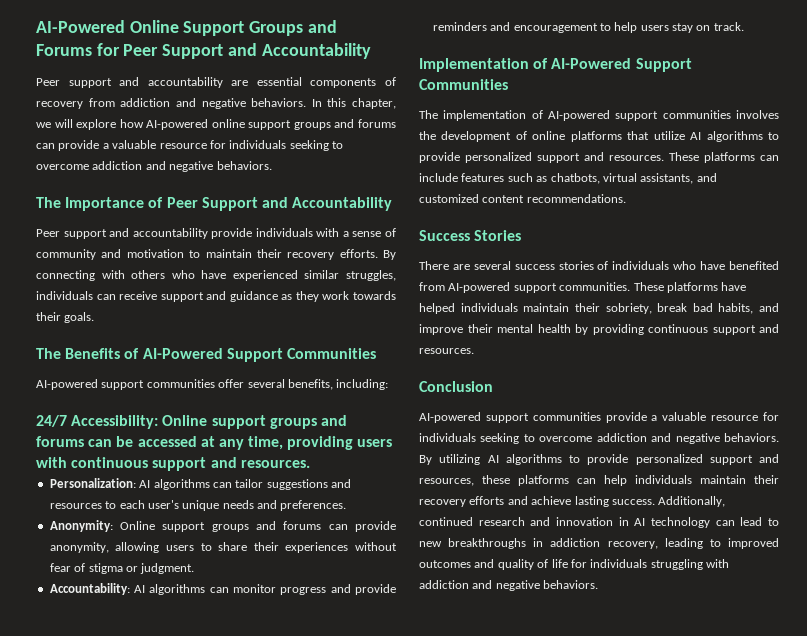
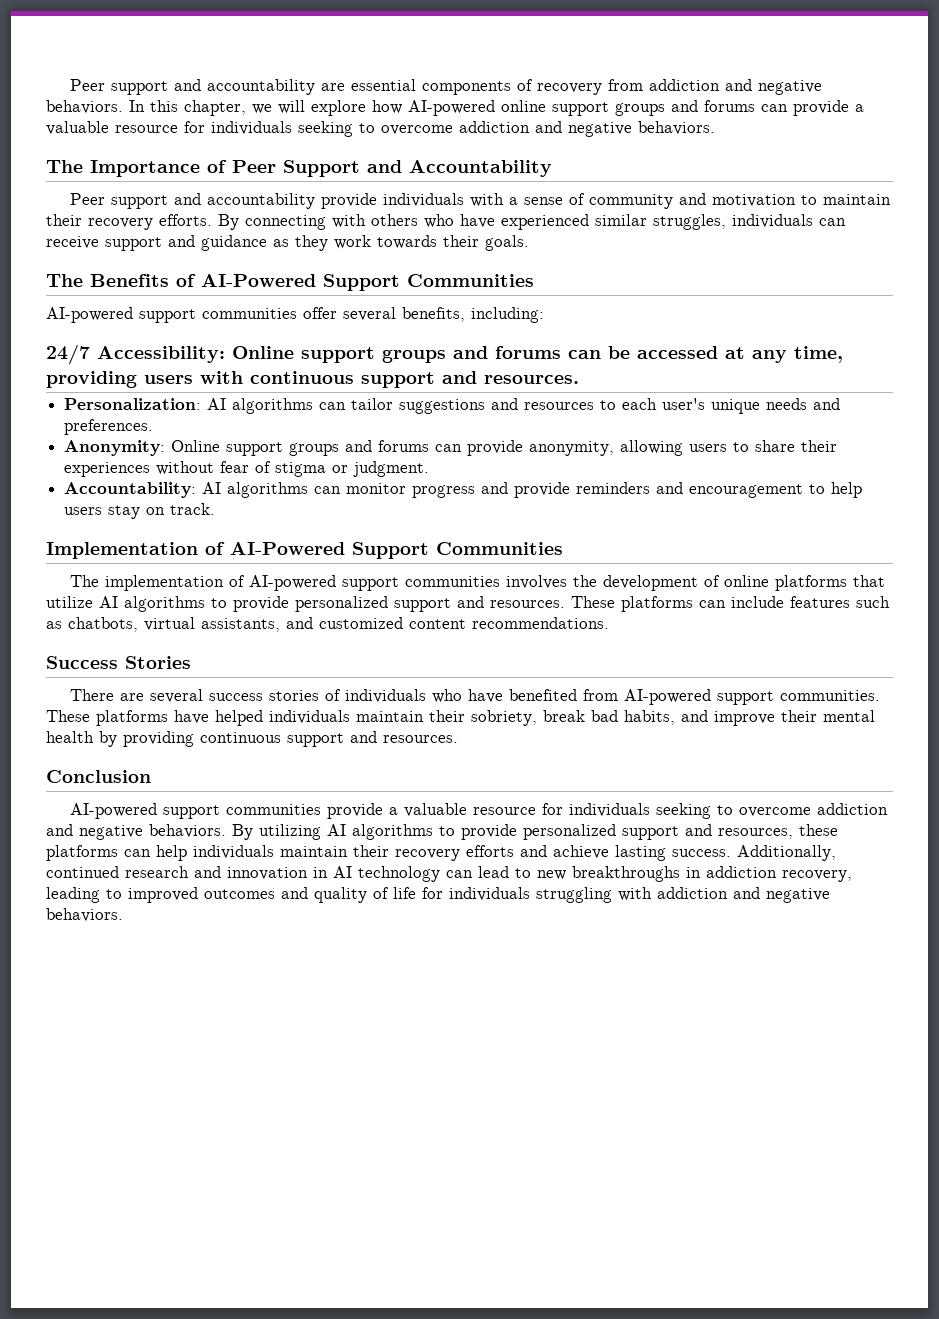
- AI-Powered Online Support Groups and Forums for Peer Support and Accountability

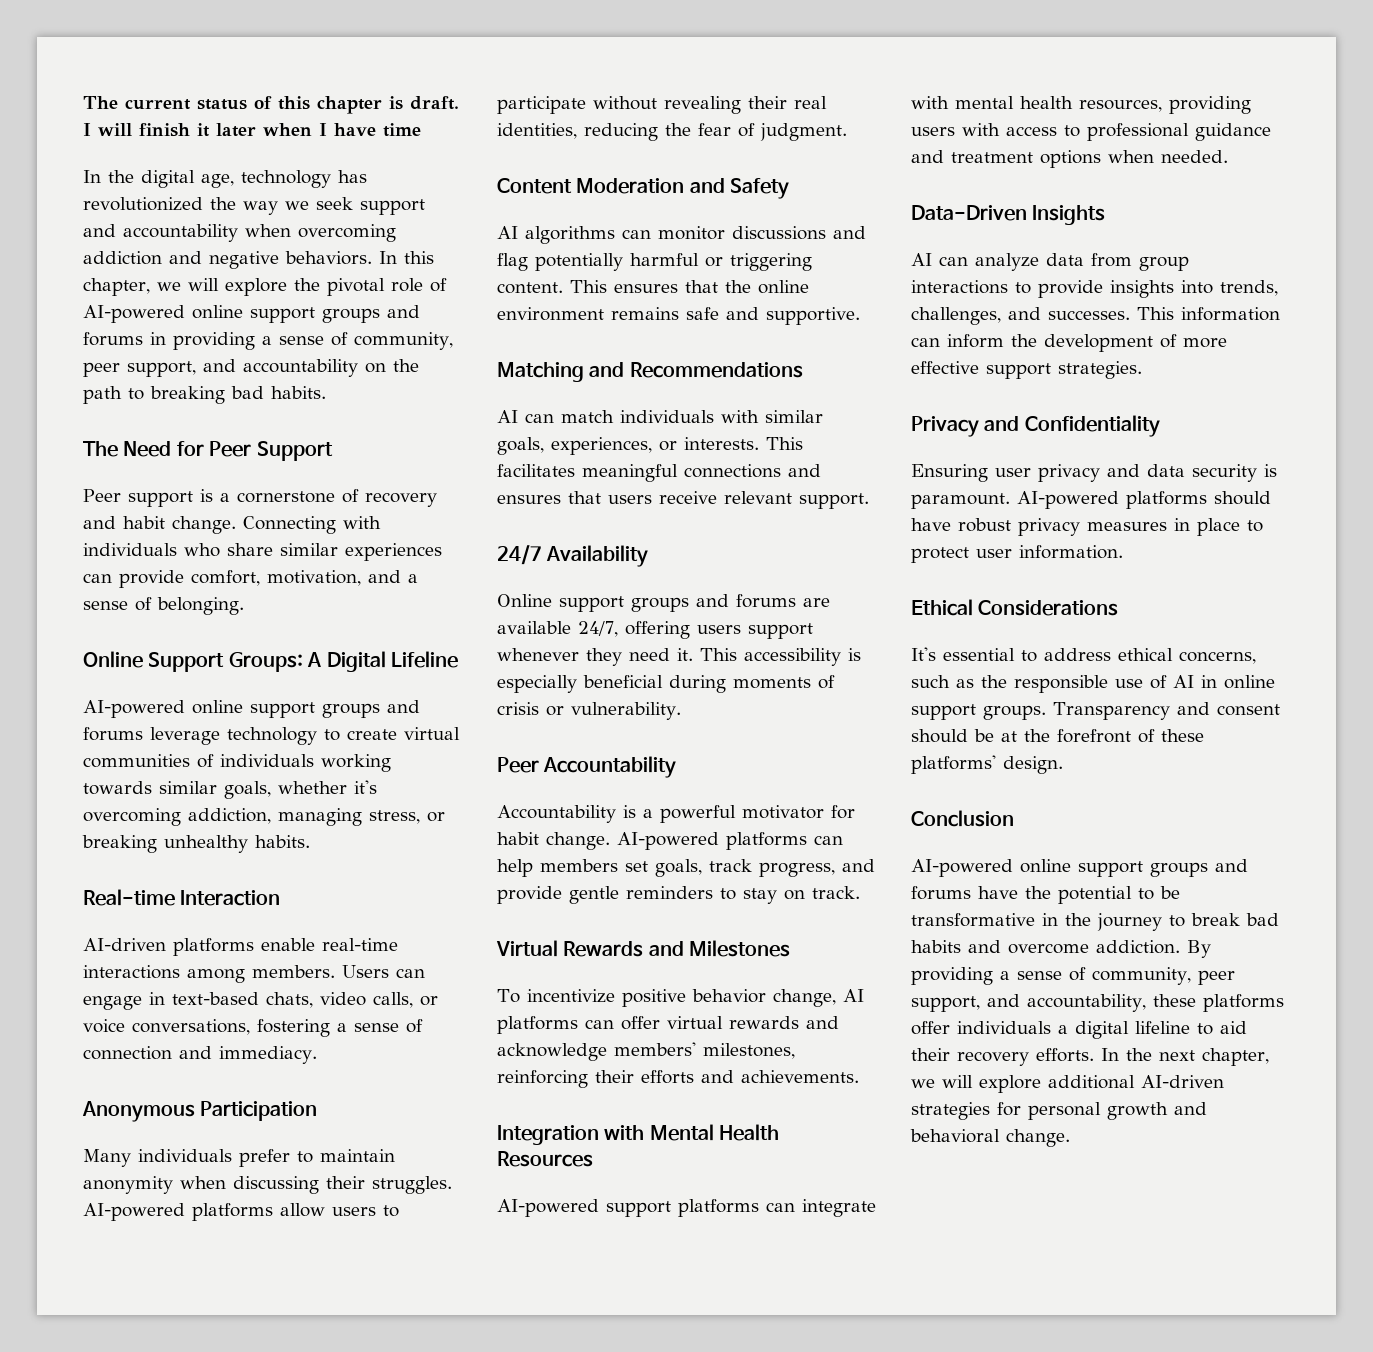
- Peer support and accountability are essential components of recovery from addiction and negative behaviors.
+ The current status of this chapter is draft. I will finish it later when I have time
+ In the digital age, technology has revolutionized the way we seek support and accountability when overcoming addiction and negative behaviors.
- In this chapter, we will explore how AI-powered online support groups and forums can provide a valuable resource for individuals seeking to overcome addiction and negative behaviors.
- The Importance of Peer Support and Accountability
- Peer support and accountability provide individuals with a sense of community and motivation to maintain their recovery efforts. By connecting with others who have experienced similar struggles, individuals can receive support and guidance as they work towards their goals.
- The Benefits of AI-Powered Support Communities
- AI-powered support communities offer several benefits, including:
+ In this chapter, we will explore the pivotal role of AI-powered online support groups and forums in providing a sense of community, peer support, and accountability on the path to breaking bad habits.
+ The Need for Peer Support
+ Peer support is a cornerstone of recovery and habit change. Connecting with individuals who share similar experiences can provide comfort, motivation, and a sense of belonging.
+ Online Support Groups: A Digital Lifeline
+ AI-powered online support groups and forums leverage technology to create virtual communities of individuals working towards similar goals, whether it's overcoming addiction, managing stress, or breaking unhealthy habits.
+ Real-time Interaction
+ AI-driven platforms enable real-time interactions among members. Users can engage in text-based chats, video calls, or voice conversations, fostering a sense of connection and immediacy.
+ Anonymous Participation
+ Many individuals prefer to maintain anonymity when discussing their struggles. AI-powered platforms allow users to participate without revealing their real identities, reducing the fear of judgment.
+ Content Moderation and Safety
+ AI algorithms can monitor discussions and flag potentially harmful or triggering content. This ensures that the online environment remains safe and supportive.
+ Matching and Recommendations
+ AI can match individuals with similar goals, experiences, or interests. This facilitates meaningful connections and ensures that users receive relevant support.
- 24/7 Accessibility: Online support groups and forums can be accessed at any time, providing users with continuous support and resources.
- Personalization: AI algorithms can tailor suggestions and resources to each user's unique needs and preferences.
- Anonymity: Online support groups and forums can provide anonymity, allowing users to share their experiences without fear of stigma or judgment.
- Accountability: AI algorithms can monitor progress and provide reminders and encouragement to help users stay on track.
- Implementation of AI-Powered Support Communities
- The implementation of AI-powered support communities involves the development of online platforms that utilize AI algorithms to provide personalized support and resources. These platforms can include features such as chatbots, virtual assistants, and customized content recommendations.
- Success Stories
- There are several success stories of individuals who have benefited from AI-powered support communities. These platforms have helped individuals maintain their sobriety, break bad habits, and improve their mental health by providing continuous support and resources.
+ 24/7 Availability
+ Online support groups and forums are available 24/7, offering users support whenever they need it. This accessibility is especially beneficial during moments of crisis or vulnerability.
+ Peer Accountability
+ Accountability is a powerful motivator for habit change. AI-powered platforms can help members set goals, track progress, and provide gentle reminders to stay on track.
+ Virtual Rewards and Milestones
+ To incentivize positive behavior change, AI platforms can offer virtual rewards and acknowledge members' milestones, reinforcing their efforts and achievements.
+ Integration with Mental Health Resources
+ AI-powered support platforms can integrate with mental health resources, providing users with access to professional guidance and treatment options when needed.
+ Data-Driven Insights
+ AI can analyze data from group interactions to provide insights into trends, challenges, and successes. This information can inform the development of more effective support strategies.
+ Privacy and Confidentiality
+ Ensuring user privacy and data security is paramount. AI-powered platforms should have robust privacy measures in place to protect user information.
+ Ethical Considerations
+ It's essential to address ethical concerns, such as the responsible use of AI in online support groups. Transparency and consent should be at the forefront of these platforms' design.
  Conclusion
- AI-powered support communities provide a valuable resource for individuals seeking to overcome addiction and negative behaviors. By utilizing AI algorithms to provide personalized support and resources, these platforms can help individuals maintain their recovery efforts and achieve lasting success. Additionally, continued research and innovation in AI technology can lead to new breakthroughs in addiction recovery, leading to improved outcomes and quality of life for individuals struggling with addiction and negative behaviors.
+ AI-powered online support groups and forums have the potential to be transformative in the journey to break bad habits and overcome addiction. By providing a sense of community, peer support, and accountability, these platforms offer individuals a digital lifeline to aid their recovery efforts. In the next chapter, we will explore additional AI-driven strategies for personal growth and behavioral change.

